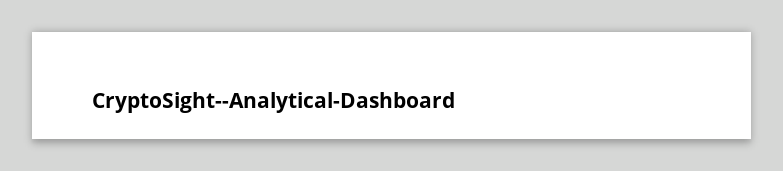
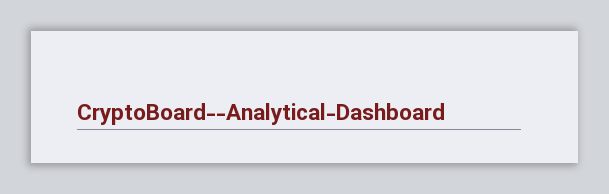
- CryptoSight--Analytical-Dashboard
+ CryptoBoard--Analytical-Dashboard

